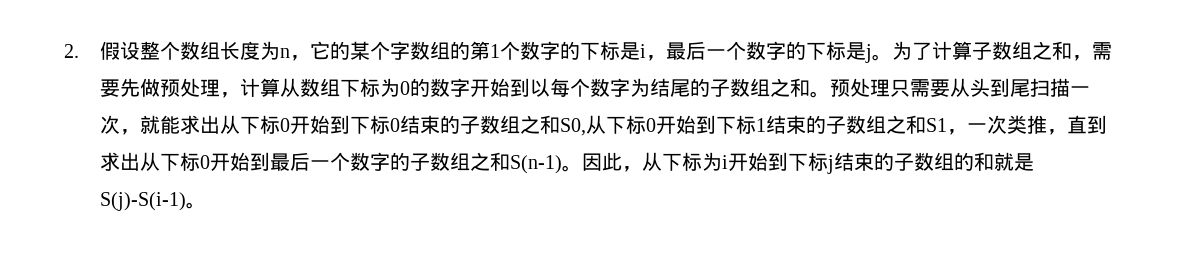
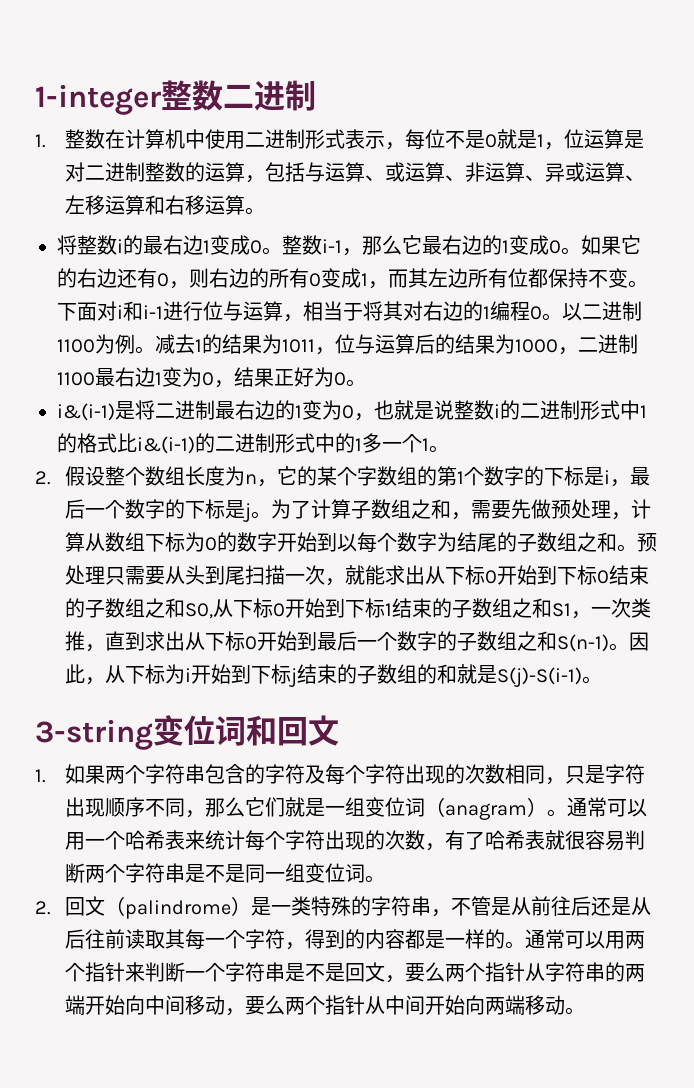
+ 1-integer整数二进制
+ 1.整数在计算机中使用二进制形式表示，每位不是0就是1，位运算是对二进制整数的运算，包括与运算、或运算、非运算、异或运算、左移运算和右移运算。
+ 将整数i的最右边1变成0。整数i-1，那么它最右边的1变成0。如果它的右边还有0，则右边的所有0变成1，而其左边所有位都保持不变。下面对i和i-1进行位与运算，相当于将其对右边的1编程0。以二进制1100为例。减去1的结果为1011，位与运算后的结果为1000，二进制1100最右边1变为0，结果正好为0。
+ i&(i-1)是将二进制最右边的1变为0，也就是说整数i的二进制形式中1的格式比i&(i-1)的二进制形式中的1多一个1。
+ 3-string变位词和回文
+ 1.如果两个字符串包含的字符及每个字符出现的次数相同，只是字符出现顺序不同，那么它们就是一组变位词（anagram）。通常可以用一个哈希表来统计每个字符出现的次数，有了哈希表就很容易判断两个字符串是不是同一组变位词。
+ 2.回文（palindrome）是一类特殊的字符串，不管是从前往后还是从后往前读取其每一个字符，得到的内容都是一样的。通常可以用两个指针来判断一个字符串是不是回文，要么两个指针从字符串的两端开始向中间移动，要么两个指针从中间开始向两端移动。

